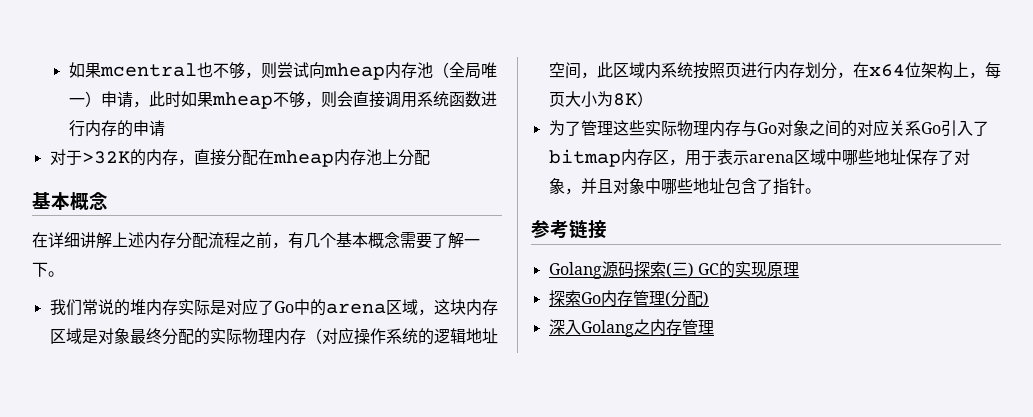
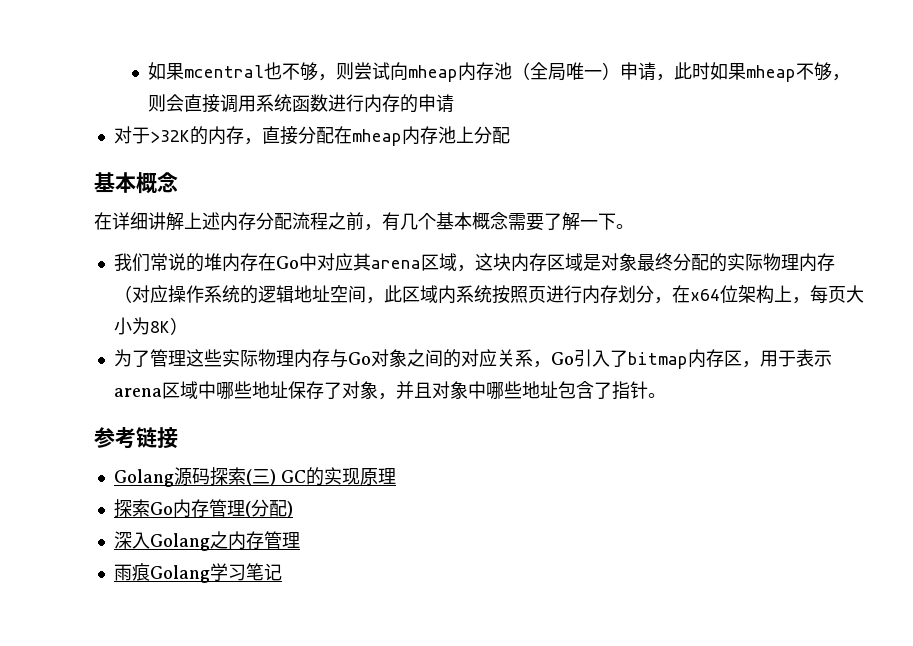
- 我们常说的堆内存实际是对应了Go中的arena区域，这块内存区域是对象最终分配的实际物理内存（对应操作系统的逻辑地址空间，此区域内系统按照页进行内存划分，在x64位架构上，每页大小为8K）
+ 我们常说的堆内存在Go中对应其arena区域，这块内存区域是对象最终分配的实际物理内存（对应操作系统的逻辑地址空间，此区域内系统按照页进行内存划分，在x64位架构上，每页大小为8K）
- 为了管理这些实际物理内存与Go对象之间的对应关系Go引入了bitmap内存区，用于表示arena区域中哪些地址保存了对象，并且对象中哪些地址包含了指针。
+ 为了管理这些实际物理内存与Go对象之间的对应关系，Go引入了bitmap内存区，用于表示arena区域中哪些地址保存了对象，并且对象中哪些地址包含了指针。
+ 雨痕Golang学习笔记

